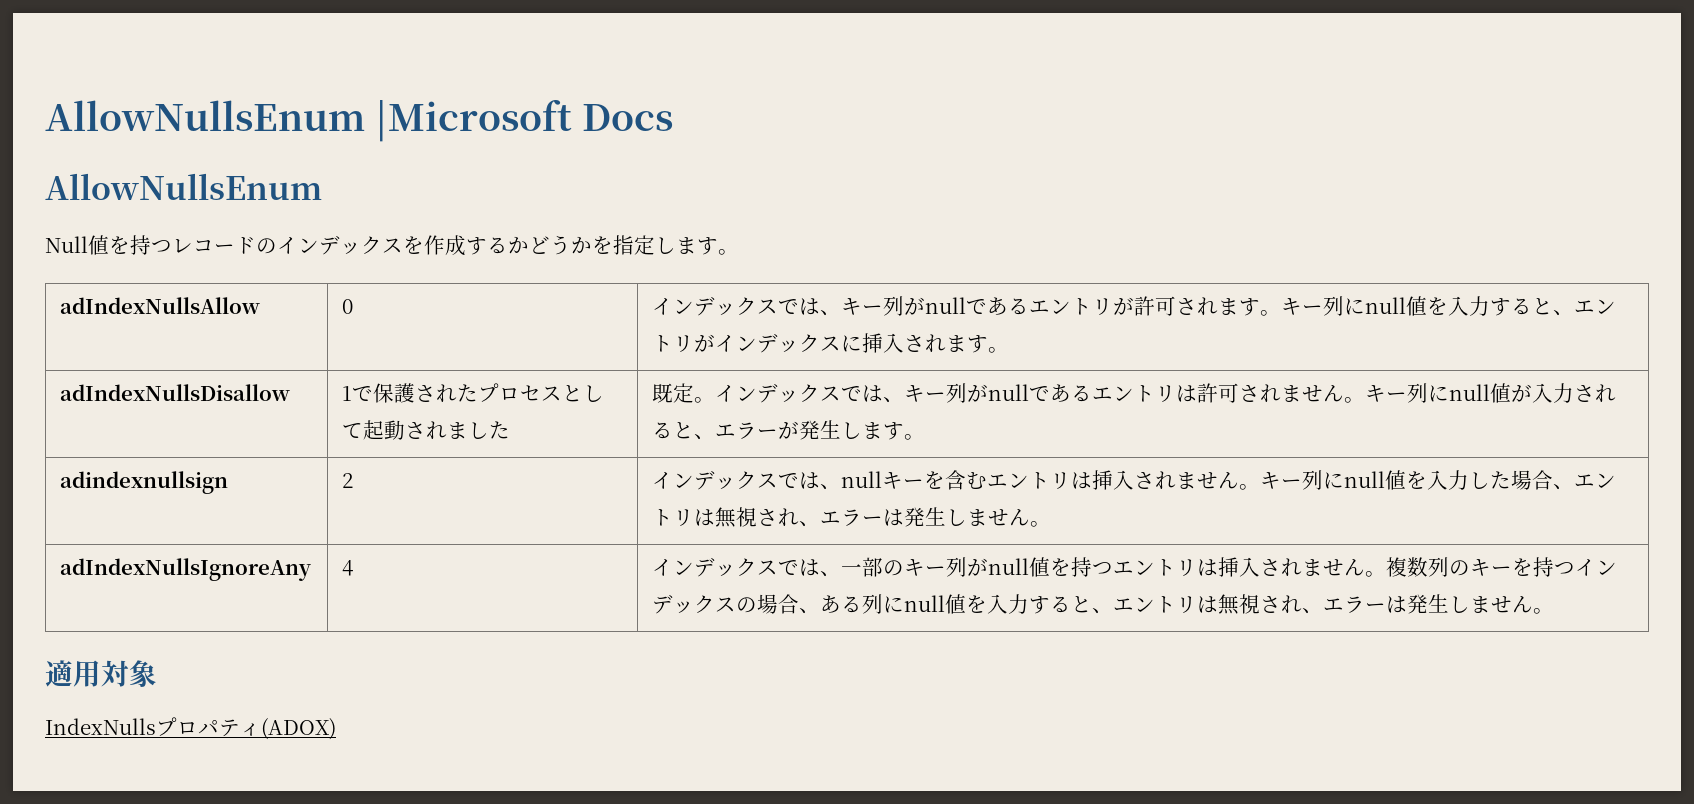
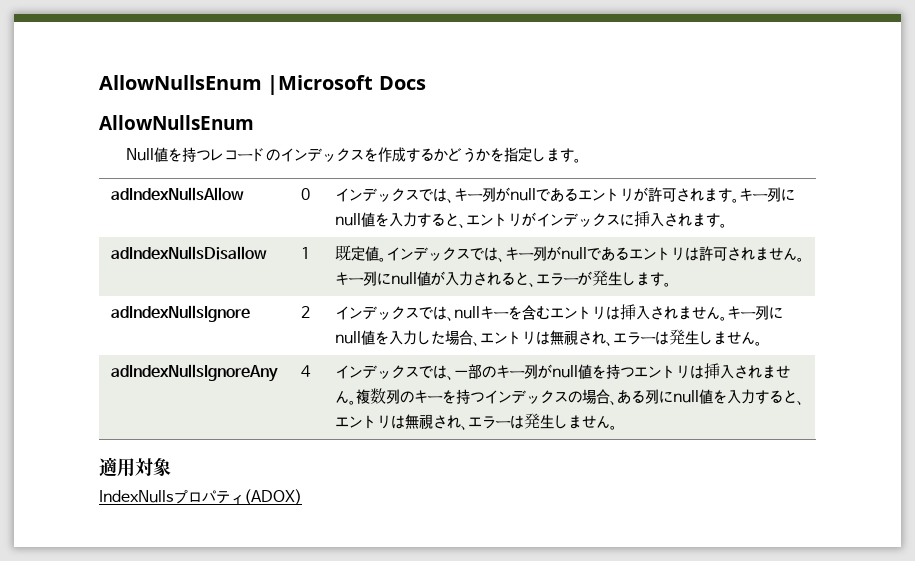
- adIndexNullsDisallow | 1で保護されたプロセスとして起動されました
+ adIndexNullsDisallow | 1
- 既定。
+ 既定値。
- adindexnullsign | 2 | インデックスでは、nullキーを含むエントリは挿入されません。キー列にnull値を入力した場合、エントリは無視され、エラーは発生しません。
+ adIndexNullsIgnore | 2 | インデックスでは、nullキーを含むエントリは挿入されません。キー列にnull値を入力した場合、エントリは無視され、エラーは発生しません。

